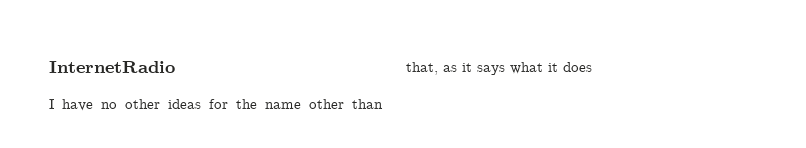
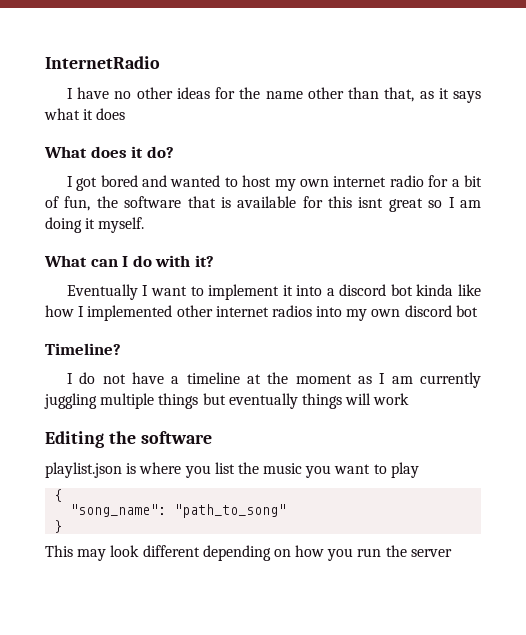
+ What does it do?
+ I got bored and wanted to host my own internet radio for a bit of fun, the software that is available for this isnt great so I am doing it myself.
+ What can I do with it?
+ Eventually I want to implement it into a discord bot kinda like how I implemented other internet radios into my own discord bot
+ Timeline?
+ I do not have a timeline at the moment as I am currently juggling multiple things but eventually things will work
+ Editing the software
+ playlist.json is where you list the music you want to play
+ {
+ "song_name": "path_to_song"
+ }
+ This may look different depending on how you run the server

